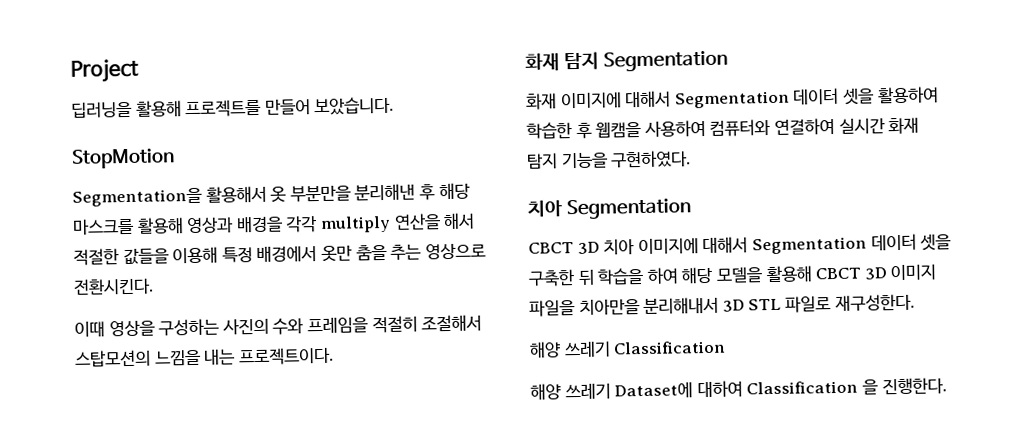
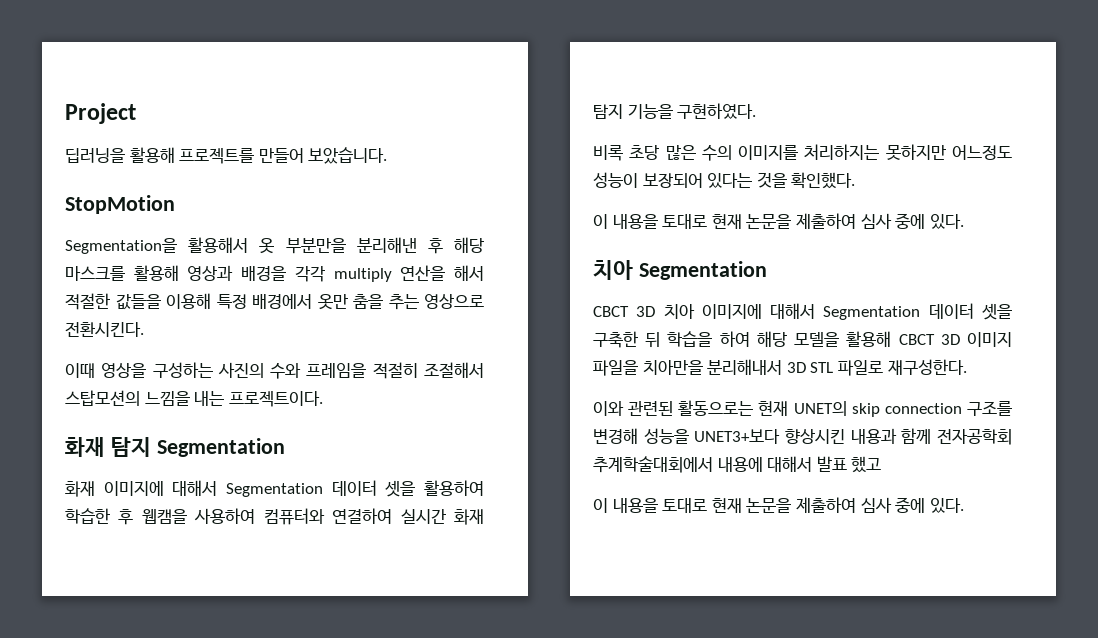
+ 비록 초당 많은 수의 이미지를 처리하지는 못하지만 어느정도 성능이 보장되어 있다는 것을 확인했다.
+ 이 내용을 토대로 현재 논문을 제출하여 심사 중에 있다.
- 해양 쓰레기 Classification
- 해양 쓰레기 Dataset에 대하여 Classification 을 진행한다.
+ 이와 관련된 활동으로는 현재 UNET의 skip connection 구조를 변경해 성능을 UNET3+보다 향상시킨 내용과 함께 전자공학회 추계학술대회에서 내용에 대해서 발표 했고
+ 이 내용을 토대로 현재 논문을 제출하여 심사 중에 있다.

